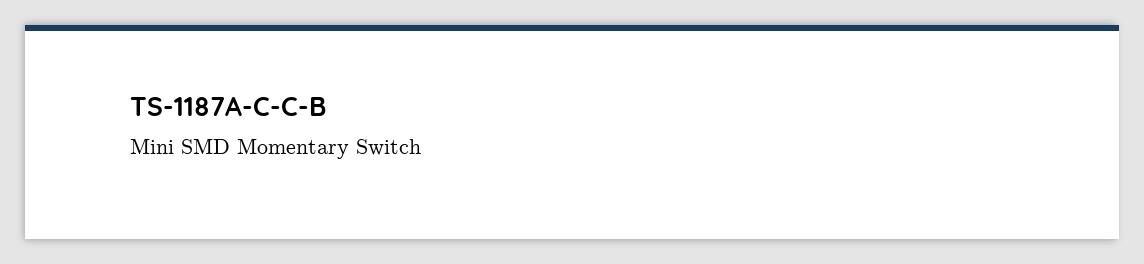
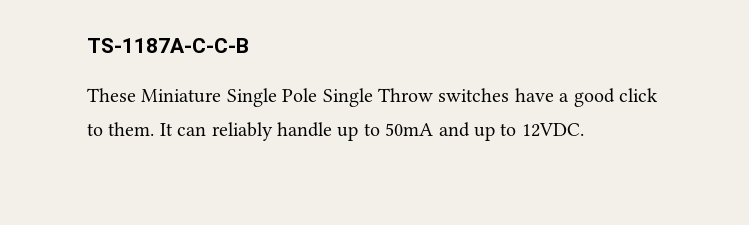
- Mini SMD Momentary Switch
+ These Miniature Single Pole Single Throw switches have a good click to them. It can reliably handle up to 50mA and up to 12VDC.

